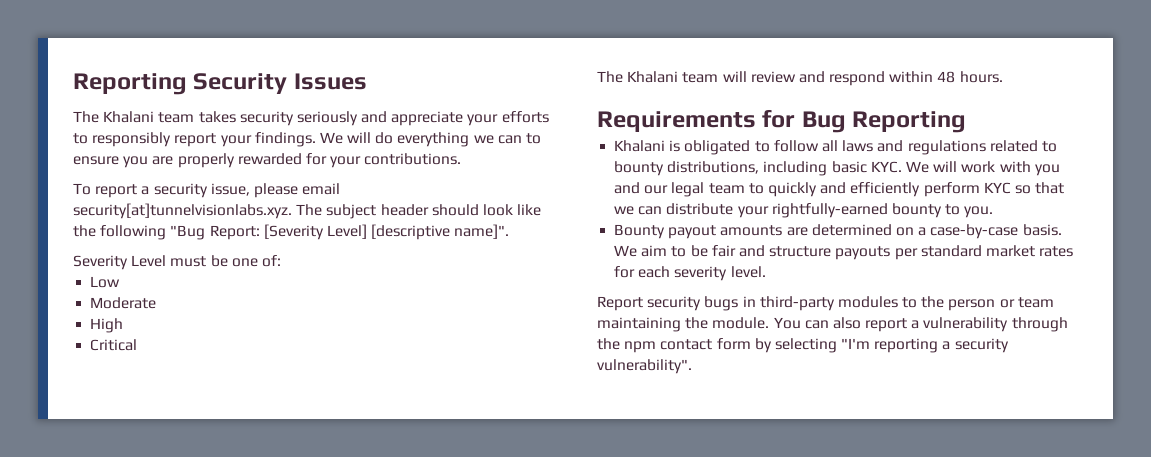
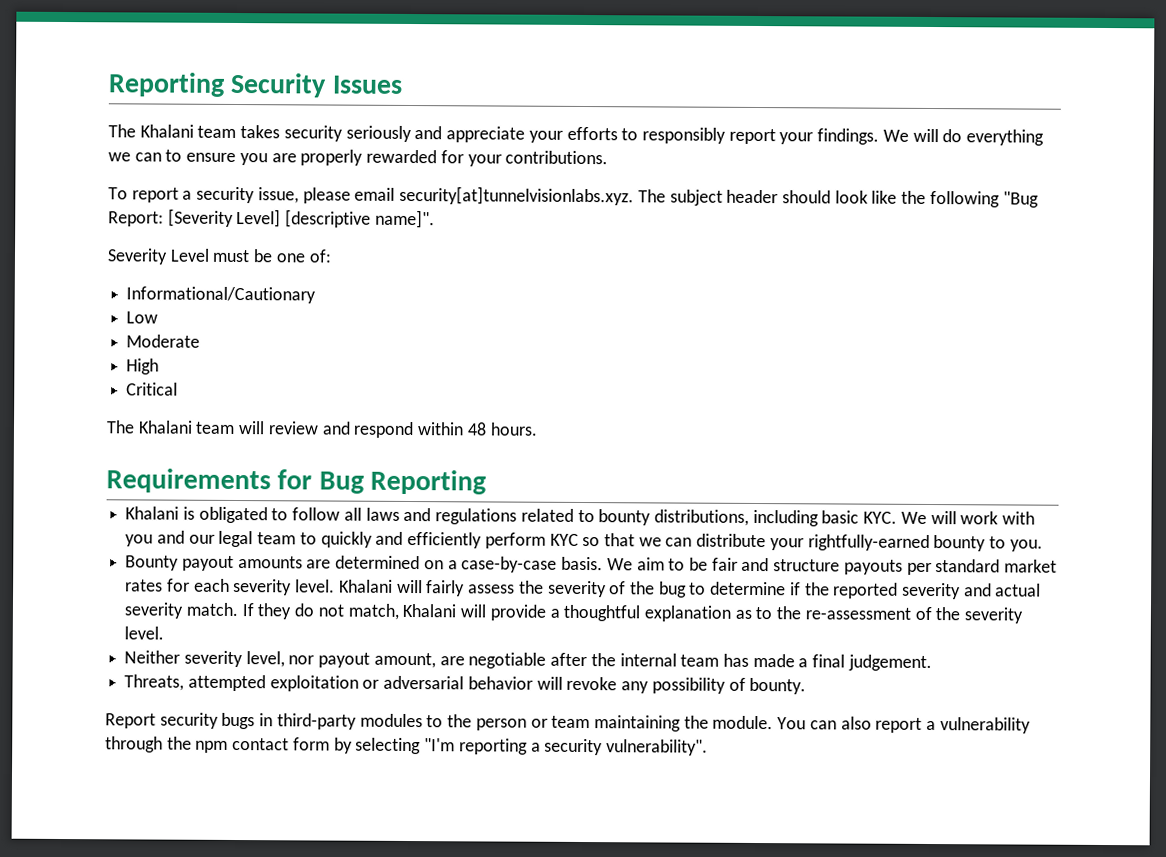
+ Informational/Cautionary
+ Khalani will fairly assess the severity of the bug to determine if the reported severity and actual severity match. If they do not match, Khalani will provide a thoughtful explanation as to the re-assessment of the severity level.
+ Neither severity level, nor payout amount, are negotiable after the internal team has made a final judgement.
+ Threats, attempted exploitation or adversarial behavior will revoke any possibility of bounty.

